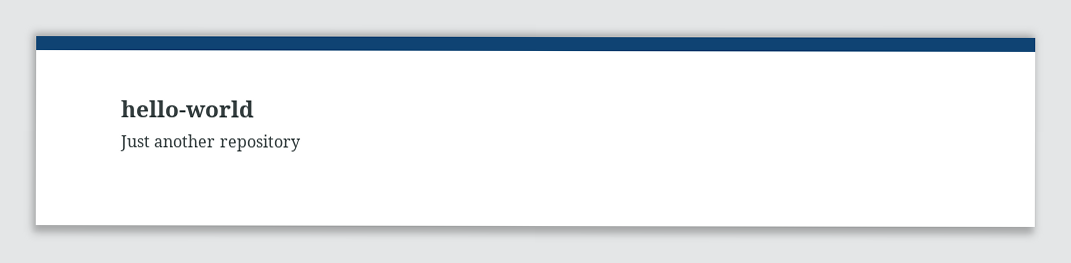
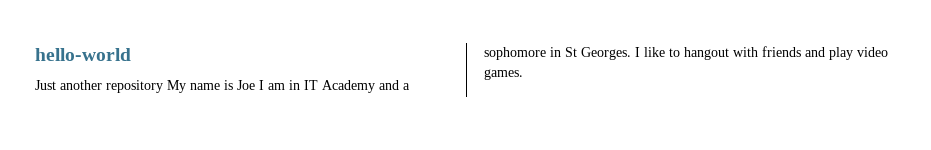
- Just another repository
+ Just another repository My name is Joe I am in IT Academy and a sophomore in St Georges. I like to hangout with friends and play video games.

